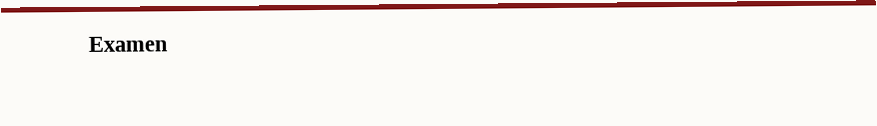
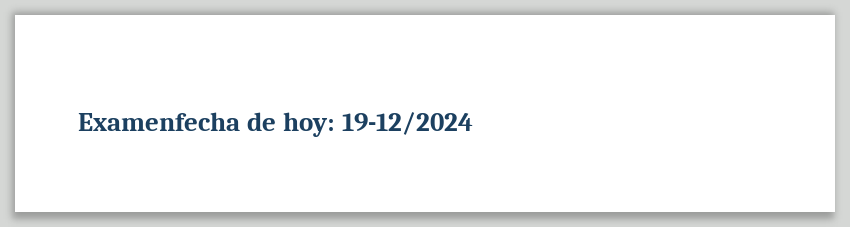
- Examen
+ Examenfecha de hoy: 19-12/2024

